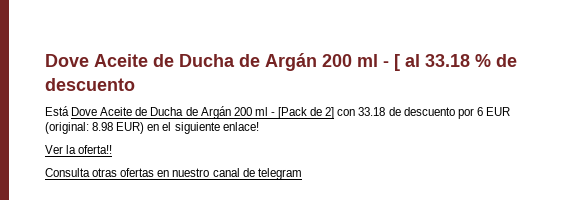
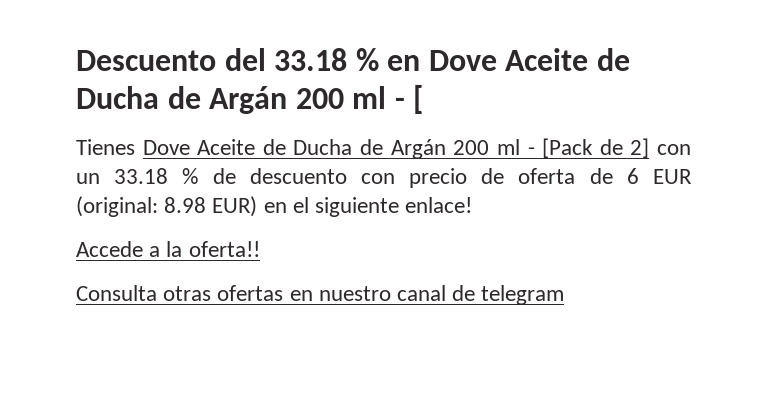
- Dove Aceite de Ducha de Argán 200 ml - [ al 33.18 % de descuento
- Está Dove Aceite de Ducha de Argán 200 ml - [Pack de 2] con 33.18 de descuento por 6 EUR (original: 8.98 EUR) en el siguiente enlace!
+ Descuento del 33.18 % en Dove Aceite de Ducha de Argán 200 ml - [
+ Tienes Dove Aceite de Ducha de Argán 200 ml - [Pack de 2] con un 33.18 % de descuento con precio de oferta de 6 EUR (original: 8.98 EUR) en el siguiente enlace!
- Ver la oferta!!
+ Accede a la oferta!!

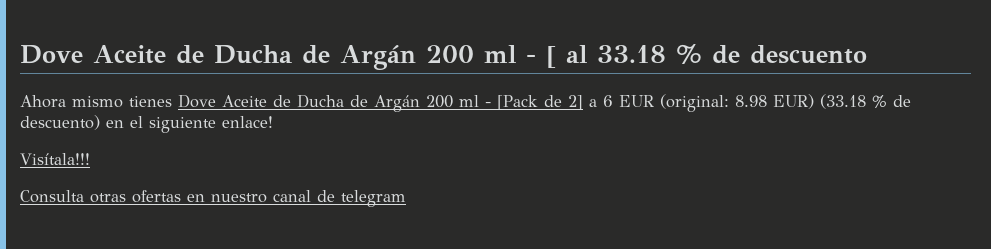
- Descuento del 33.18 % en Dove Aceite de Ducha de Argán 200 ml - [
- Tienes Dove Aceite de Ducha de Argán 200 ml - [Pack de 2] con un 33.18 % de descuento con precio de oferta de 6 EUR (original: 8.98 EUR) en el siguiente enlace!
+ Dove Aceite de Ducha de Argán 200 ml - [ al 33.18 % de descuento
+ Ahora mismo tienes Dove Aceite de Ducha de Argán 200 ml - [Pack de 2] a 6 EUR (original: 8.98 EUR) (33.18 % de descuento) en el siguiente enlace!
- Accede a la oferta!!
+ Visítala!!!

